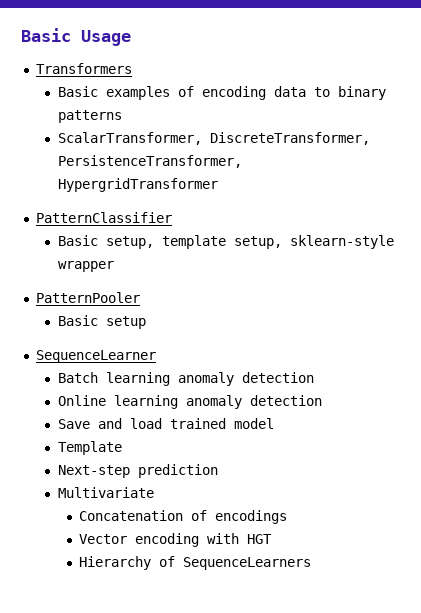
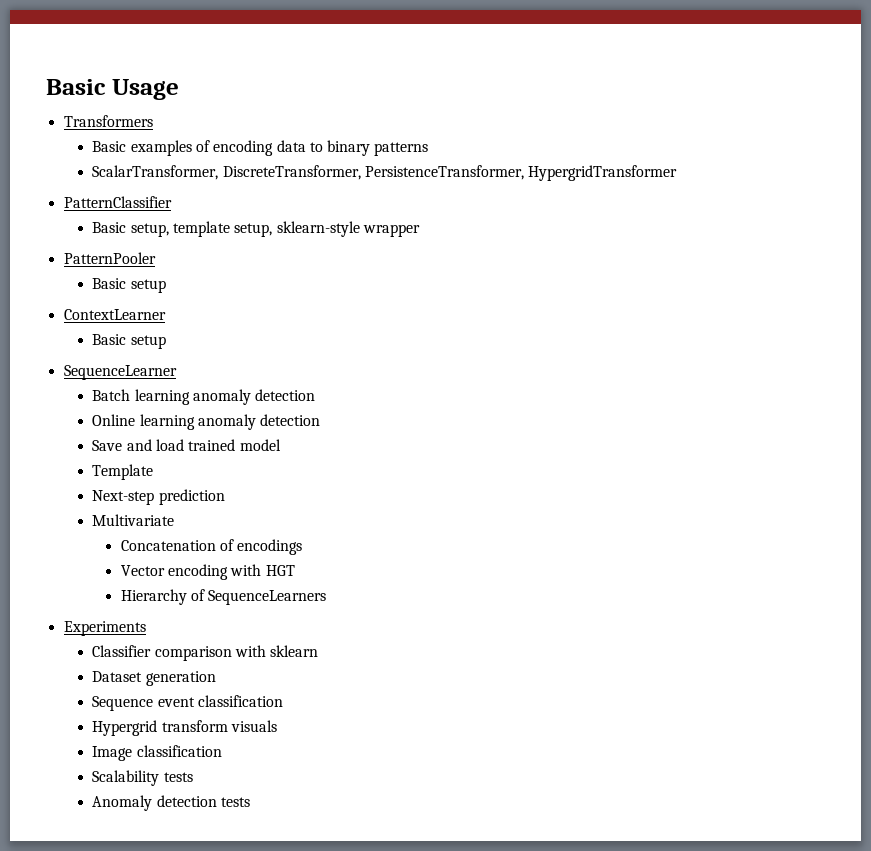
+ ContextLearner
+ Basic setup
+ Experiments
+ Classifier comparison with sklearn
+ Dataset generation
+ Sequence event classification
+ Hypergrid transform visuals
+ Image classification
+ Scalability tests
+ Anomaly detection tests

